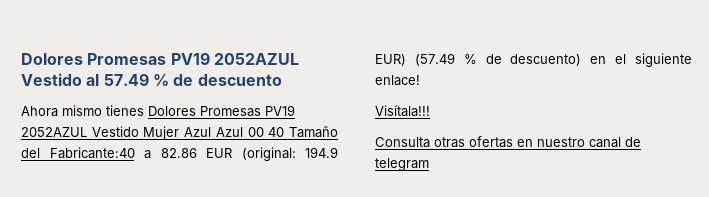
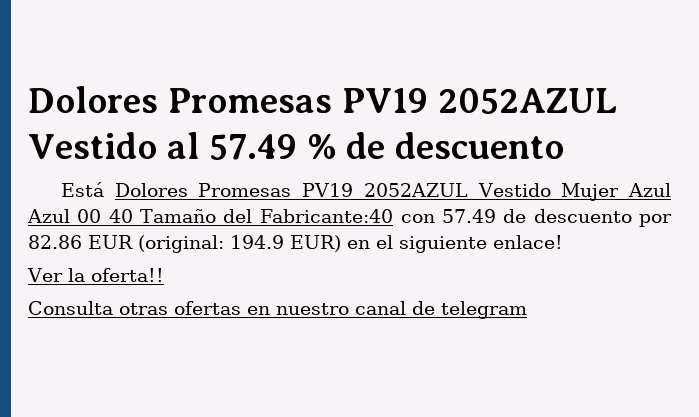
- Ahora mismo tienes Dolores Promesas PV19 2052AZUL Vestido Mujer Azul Azul 00 40 Tamaño del Fabricante:40 a 82.86 EUR (original: 194.9 EUR) (57.49 % de descuento) en el siguiente enlace!
+ Está Dolores Promesas PV19 2052AZUL Vestido Mujer Azul Azul 00 40 Tamaño del Fabricante:40 con 57.49 de descuento por 82.86 EUR (original: 194.9 EUR) en el siguiente enlace!
- Visítala!!!
+ Ver la oferta!!

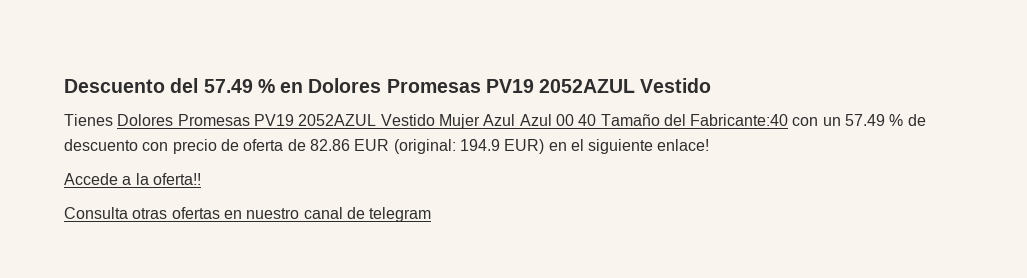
- Dolores Promesas PV19 2052AZUL Vestido al 57.49 % de descuento
- Está Dolores Promesas PV19 2052AZUL Vestido Mujer Azul Azul 00 40 Tamaño del Fabricante:40 con 57.49 de descuento por 82.86 EUR (original: 194.9 EUR) en el siguiente enlace!
+ Descuento del 57.49 % en Dolores Promesas PV19 2052AZUL Vestido
+ Tienes Dolores Promesas PV19 2052AZUL Vestido Mujer Azul Azul 00 40 Tamaño del Fabricante:40 con un 57.49 % de descuento con precio de oferta de 82.86 EUR (original: 194.9 EUR) en el siguiente enlace!
- Ver la oferta!!
+ Accede a la oferta!!

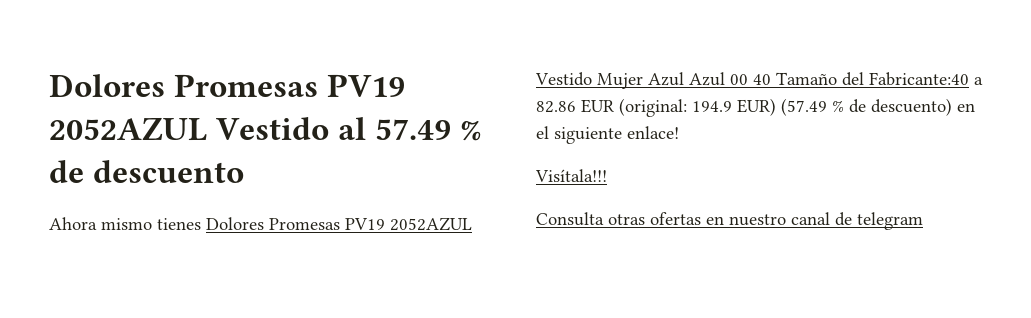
- Descuento del 57.49 % en Dolores Promesas PV19 2052AZUL Vestido
- Tienes Dolores Promesas PV19 2052AZUL Vestido Mujer Azul Azul 00 40 Tamaño del Fabricante:40 con un 57.49 % de descuento con precio de oferta de 82.86 EUR (original: 194.9 EUR) en el siguiente enlace!
+ Dolores Promesas PV19 2052AZUL Vestido al 57.49 % de descuento
+ Ahora mismo tienes Dolores Promesas PV19 2052AZUL Vestido Mujer Azul Azul 00 40 Tamaño del Fabricante:40 a 82.86 EUR (original: 194.9 EUR) (57.49 % de descuento) en el siguiente enlace!
- Accede a la oferta!!
+ Visítala!!!

